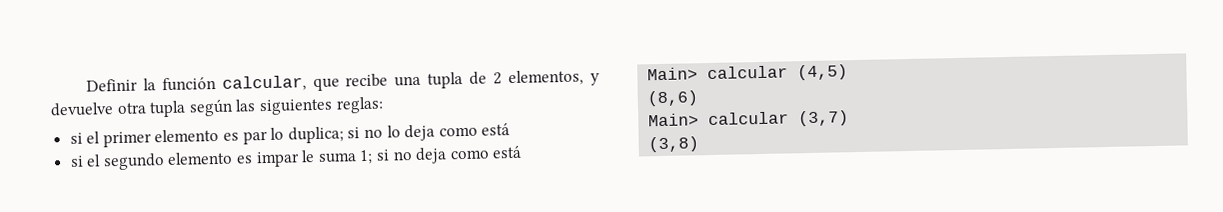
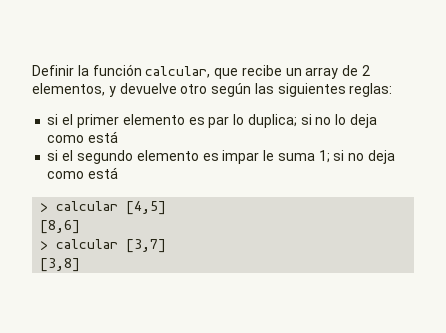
- Definir la función calcular, que recibe una tupla de 2 elementos, y devuelve otra tupla según las siguientes reglas:
+ Definir la función calcular, que recibe un array de 2 elementos, y devuelve otro según las siguientes reglas:
- Main> calcular (4,5)
- (8,6)
- Main> calcular (3,7)
- (3,8)
+ > calcular [4,5]
+ [8,6]
+ > calcular [3,7]
+ [3,8]

